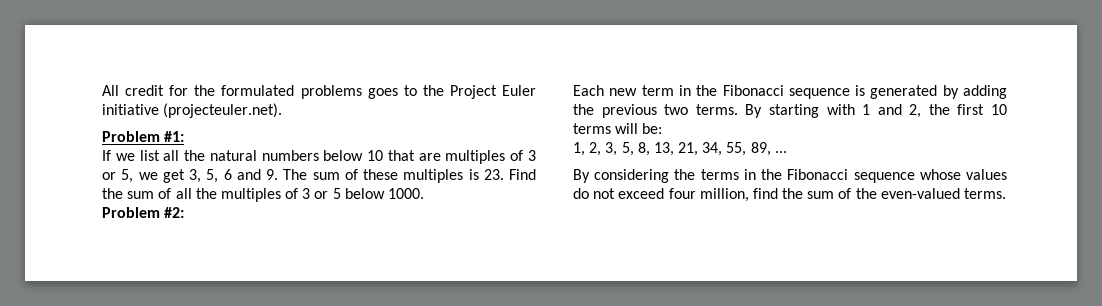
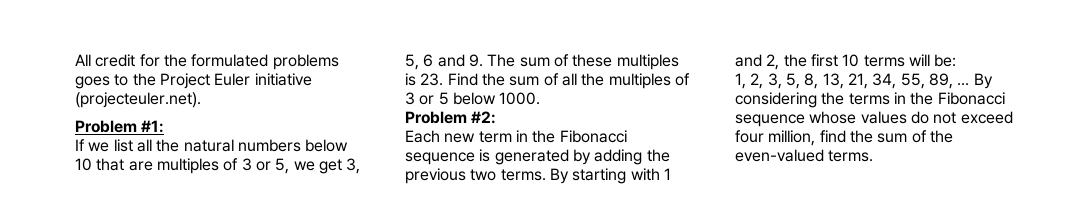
- 1, 2, 3, 5, 8, 13, 21, 34, 55, 89, ...
- By considering the terms in the Fibonacci sequence whose values do not exceed four million, find the sum of the even-valued terms.
+ 1, 2, 3, 5, 8, 13, 21, 34, 55, 89, ... By considering the terms in the Fibonacci sequence whose values do not exceed four million, find the sum of the even-valued terms.

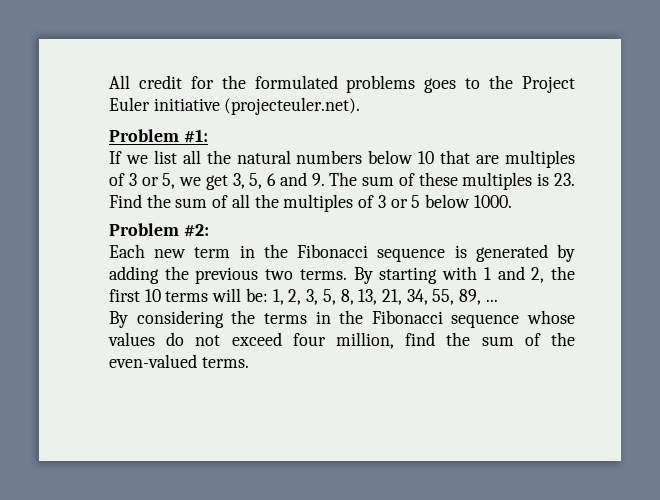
- By starting with 1 and 2, the first 10 terms will be:
- 1, 2, 3, 5, 8, 13, 21, 34, 55, 89, ... By considering the terms in the Fibonacci sequence whose values do not exceed four million, find the sum of the even-valued terms.
+ By starting with 1 and 2, the first 10 terms will be: 1, 2, 3, 5, 8, 13, 21, 34, 55, 89, ...
+ By considering the terms in the Fibonacci sequence whose values do not exceed four million, find the sum of the even-valued terms.

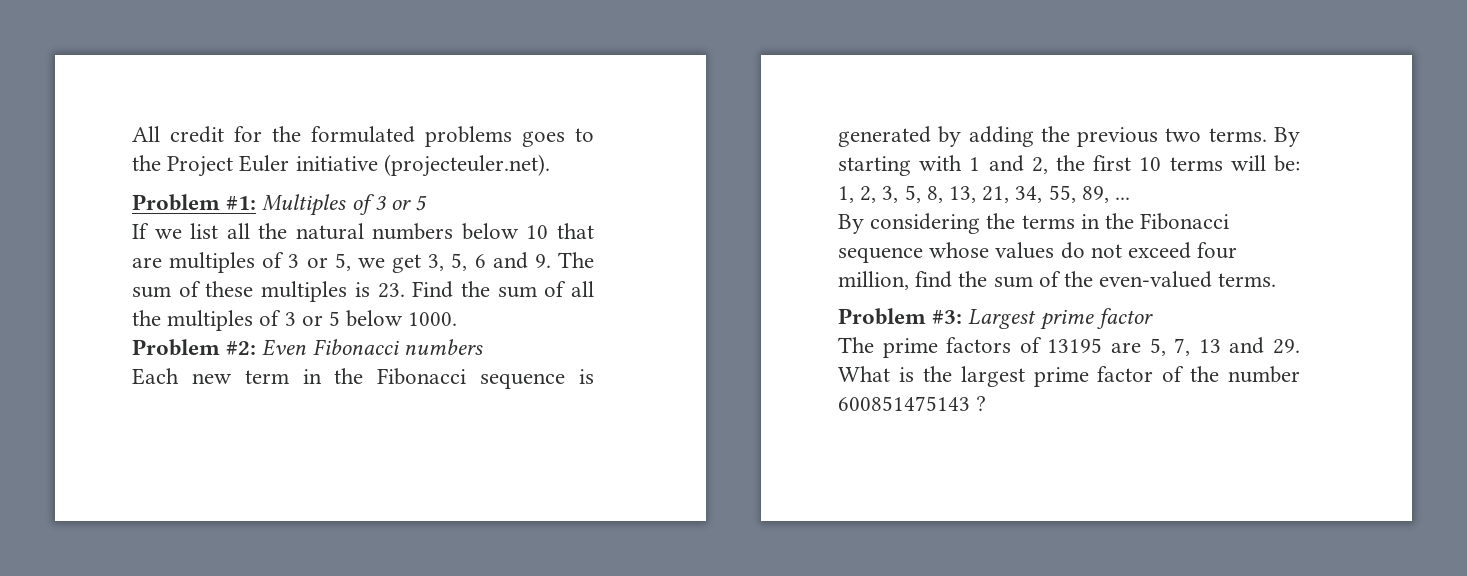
- Problem #1:
+ Problem #1: Multiples of 3 or 5
- Problem #2:
+ Problem #2: Even Fibonacci numbers
+ Problem #3: Largest prime factor
+ The prime factors of 13195 are 5, 7, 13 and 29. What is the largest prime factor of the number 600851475143 ?

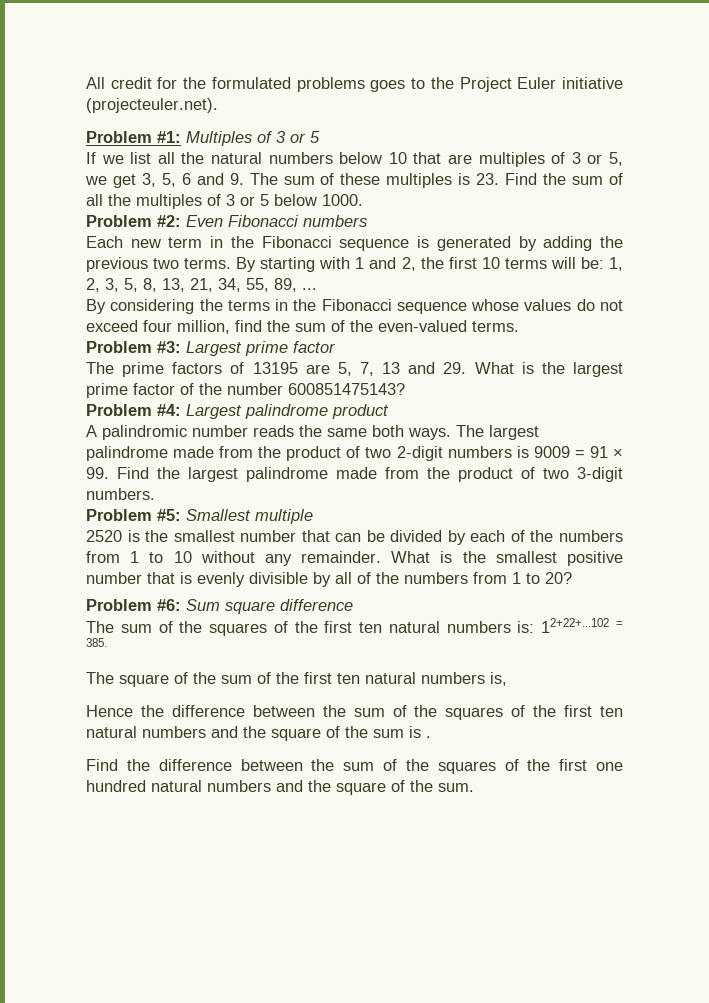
- The prime factors of 13195 are 5, 7, 13 and 29. What is the largest prime factor of the number 600851475143 ?
+ The prime factors of 13195 are 5, 7, 13 and 29. What is the largest prime factor of the number 600851475143?
+ Problem #4: Largest palindrome product
+ A palindromic number reads the same both ways. The largest palindrome made from the product of two 2-digit numbers is 9009 = 91 × 99. Find the largest palindrome made from the product of two 3-digit numbers.
+ Problem #5: Smallest multiple
+ 2520 is the smallest number that can be divided by each of the numbers from 1 to 10 without any remainder. What is the smallest positive number that is evenly divisible by all of the numbers from 1 to 20?
+ Problem #6: Sum square difference
+ The sum of the squares of the first ten natural numbers is: 12+22+...102 = 385.
+ The square of the sum of the first ten natural numbers is,
+ Hence the difference between the sum of the squares of the first ten natural numbers and the square of the sum is .
+ Find the difference between the sum of the squares of the first one hundred natural numbers and the square of the sum.

